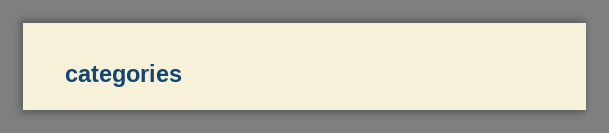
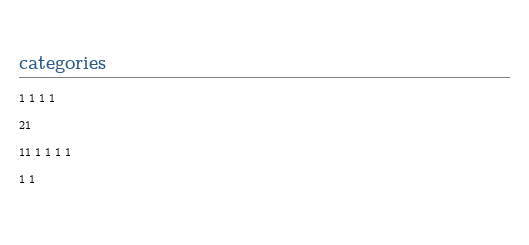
  categories
+ 1 1 1 1
+ 21
+ 11 1 1 1 1
+ 1 1

